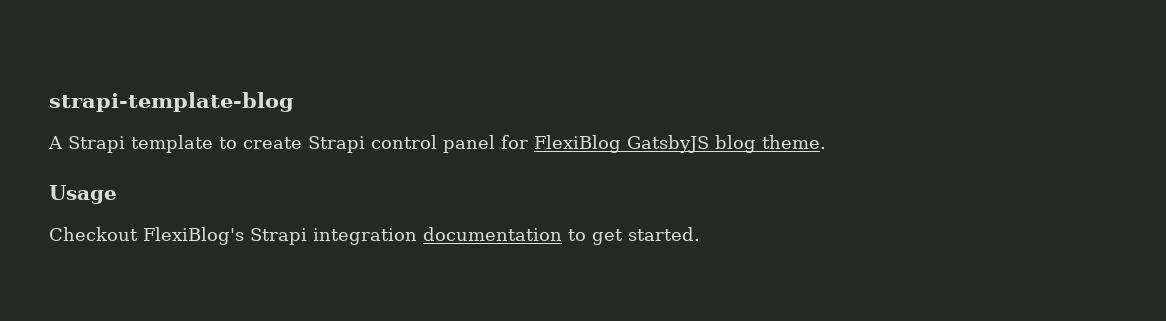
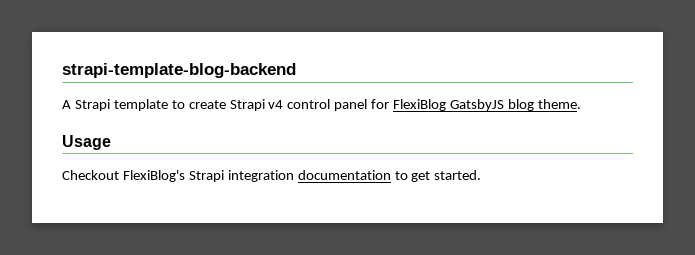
- strapi-template-blog
+ strapi-template-blog-backend
- A Strapi template to create Strapi control panel for FlexiBlog GatsbyJS blog theme.
+ A Strapi template to create Strapi v4 control panel for FlexiBlog GatsbyJS blog theme.

